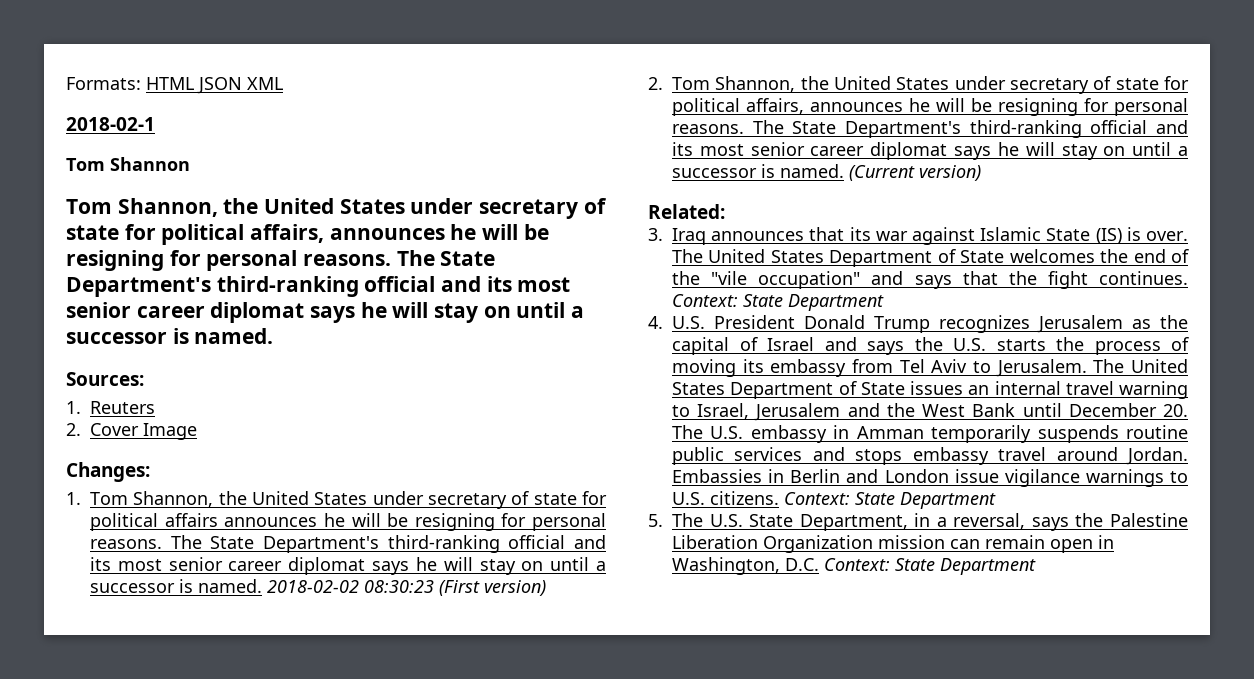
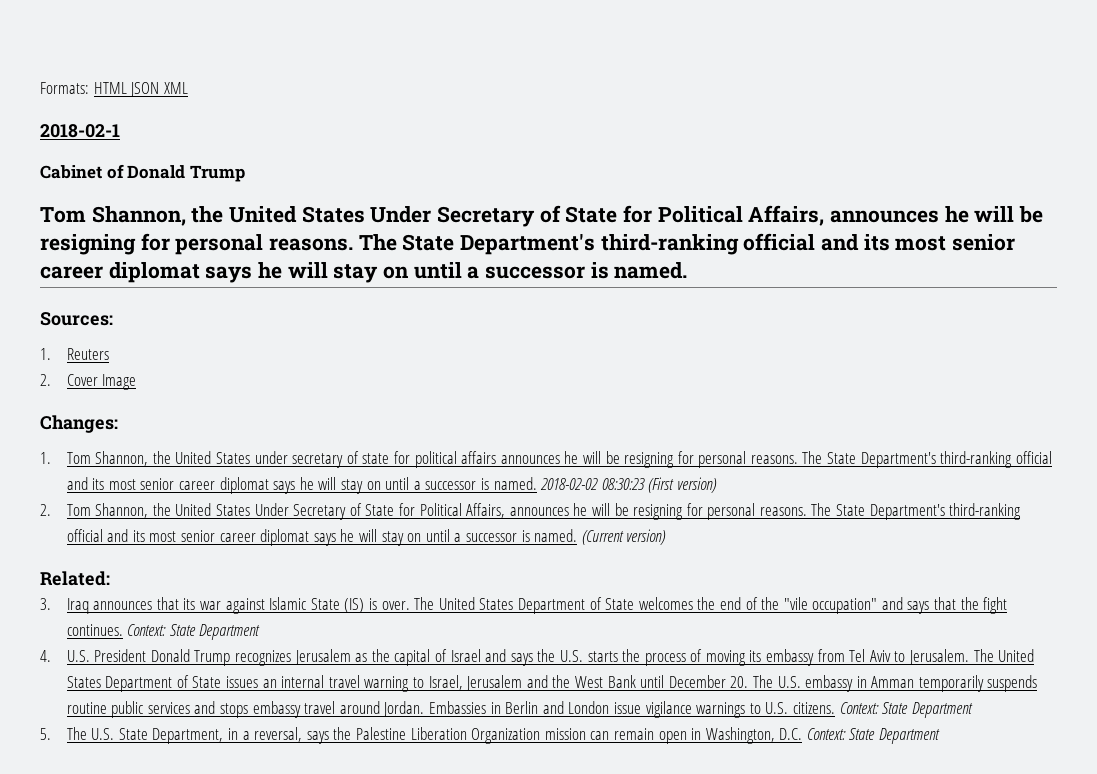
- Tom Shannon
- Tom Shannon, the United States under secretary of state for political affairs, announces he will be resigning for personal reasons.
+ Cabinet of Donald Trump
+ Tom Shannon, the United States Under Secretary of State for Political Affairs, announces he will be resigning for personal reasons.
- 2. Tom Shannon, the United States under secretary of state for political affairs, announces he will be resigning for personal reasons.
+ 2. Tom Shannon, the United States Under Secretary of State for Political Affairs, announces he will be resigning for personal reasons.

